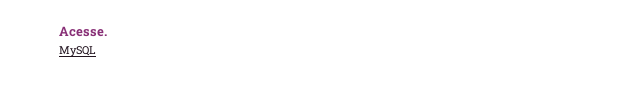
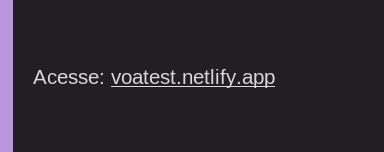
- Acesse.
- MySQL
+ Acesse: voatest.netlify.app

